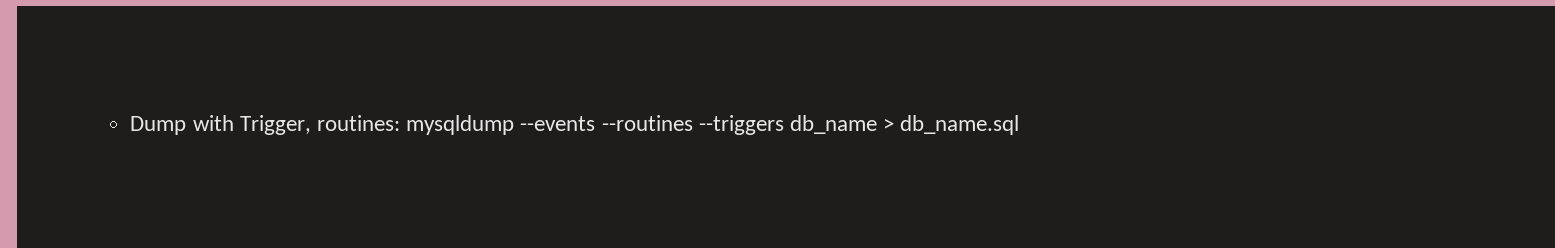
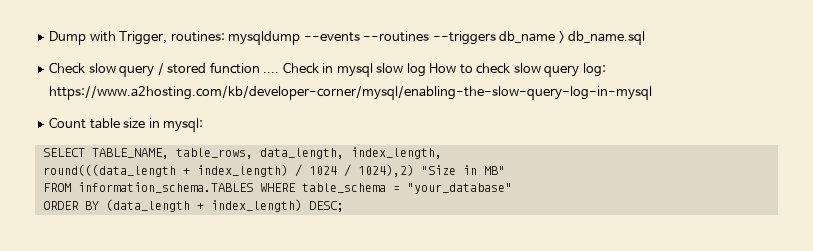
+ Check slow query / stored function .... Check in mysql slow log How to check slow query log: https://www.a2hosting.com/kb/developer-corner/mysql/enabling-the-slow-query-log-in-mysql
+ Count table size in mysql:
+ SELECT TABLE_NAME, table_rows, data_length, index_length,
+ round(((data_length + index_length) / 1024 / 1024),2) "Size in MB"
+ FROM information_schema.TABLES WHERE table_schema = "your_database"
+ ORDER BY (data_length + index_length) DESC;

